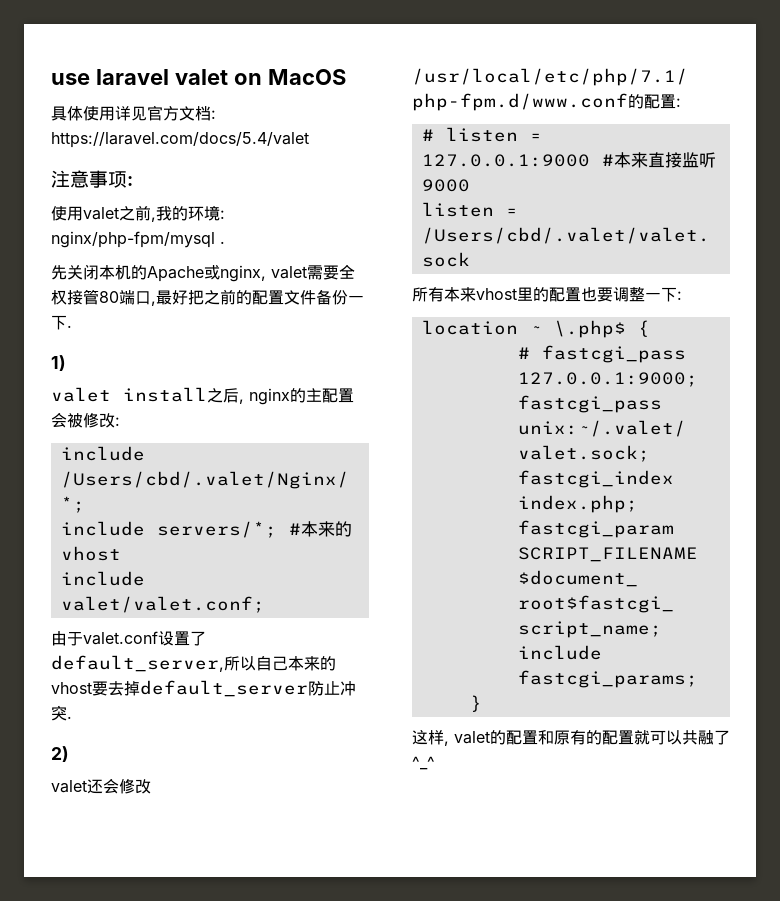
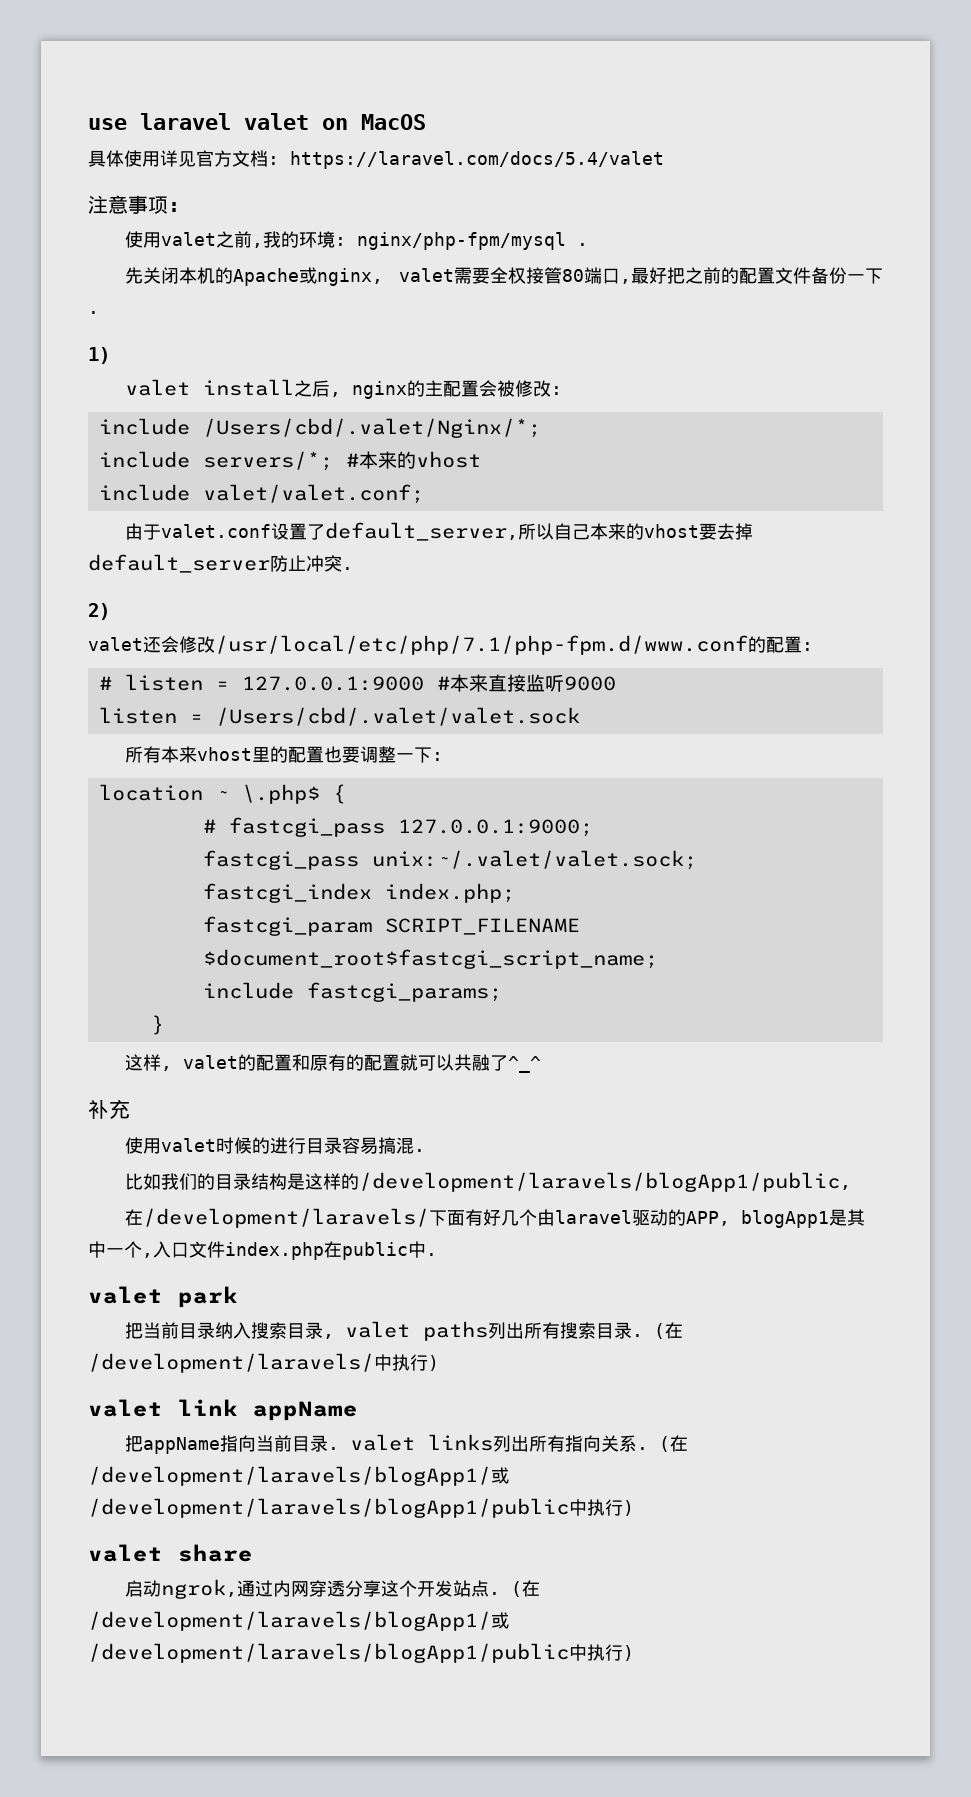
+ 补充
+ 使用valet时候的进行目录容易搞混.
+ 比如我们的目录结构是这样的/development/laravels/blogApp1/public,
+ 在/development/laravels/下面有好几个由laravel驱动的APP, blogApp1是其中一个,入口文件index.php在public中.
+ valet park
+ 把当前目录纳入搜索目录, valet paths列出所有搜索目录. (在/development/laravels/中执行)
+ valet link appName
+ 把appName指向当前目录. valet links列出所有指向关系. (在/development/laravels/blogApp1/或/development/laravels/blogApp1/public中执行)
+ valet share
+ 启动ngrok,通过内网穿透分享这个开发站点. (在/development/laravels/blogApp1/或/development/laravels/blogApp1/public中执行)

